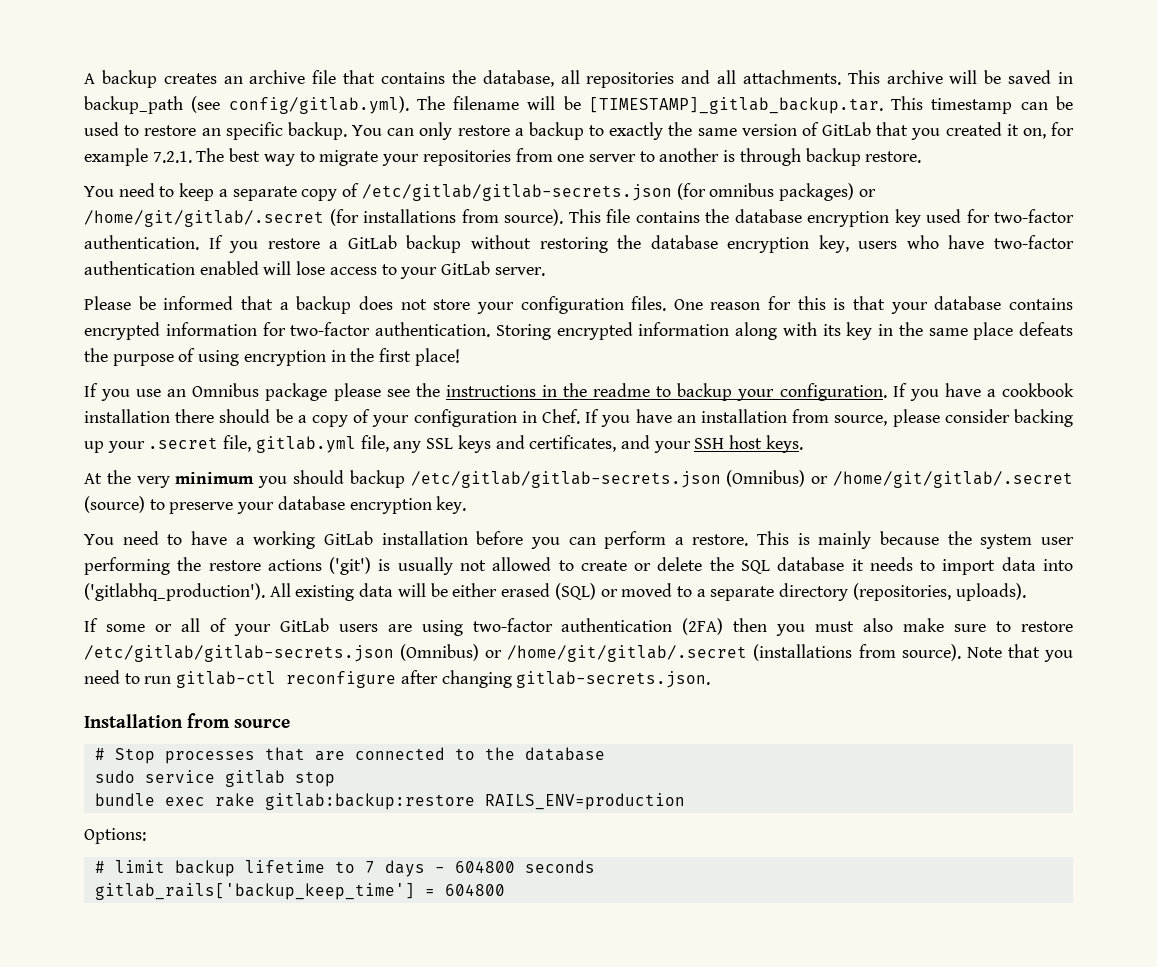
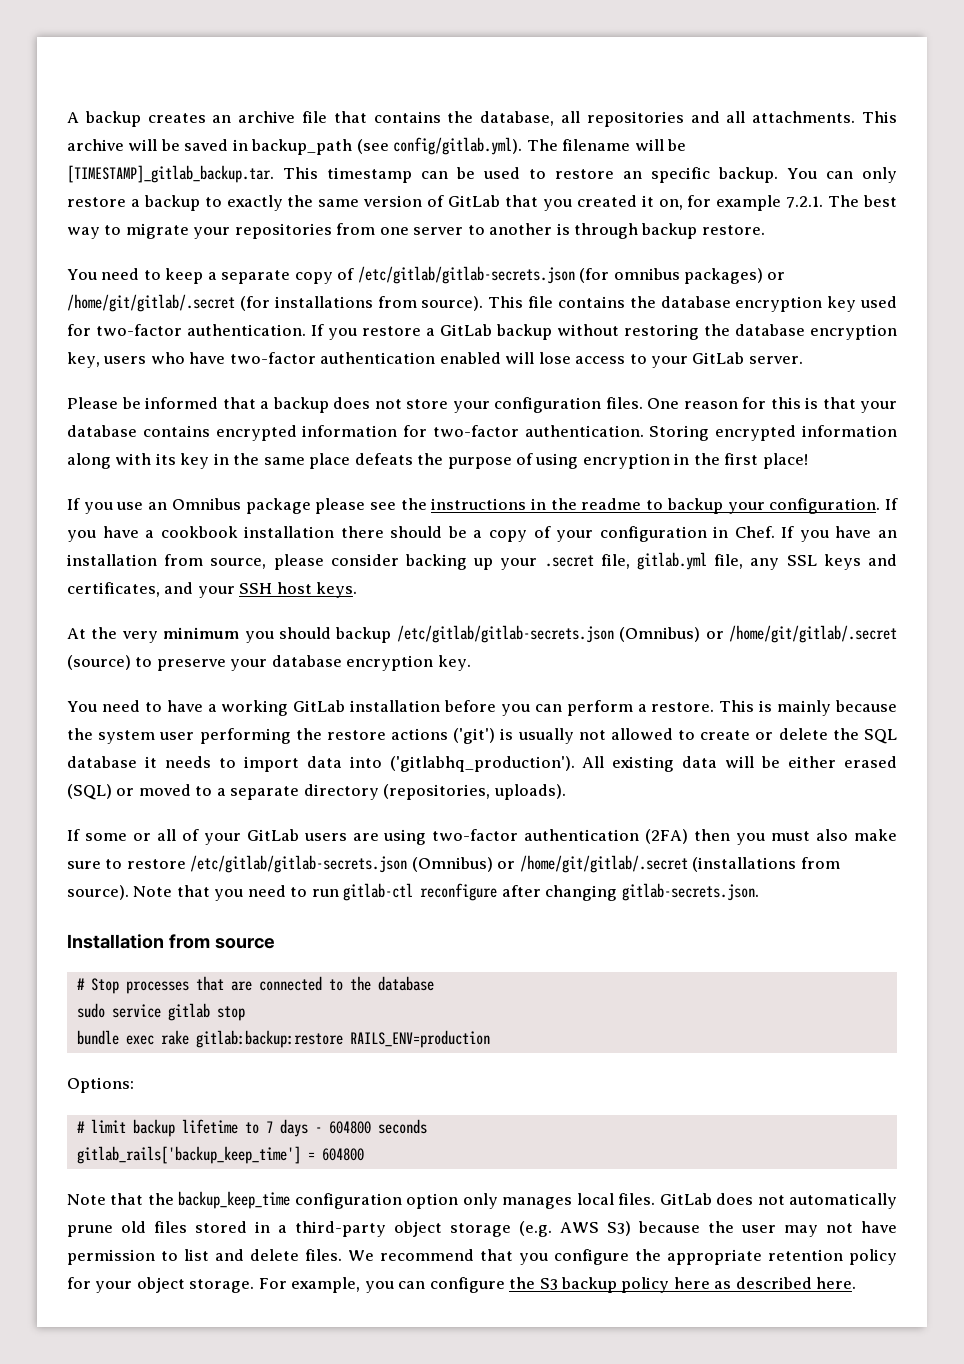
+ Note that the backup_keep_time configuration option only manages local files. GitLab does not automatically prune old files stored in a third-party object storage (e.g. AWS S3) because the user may not have permission to list and delete files. We recommend that you configure the appropriate retention policy for your object storage. For example, you can configure the S3 backup policy here as described here.

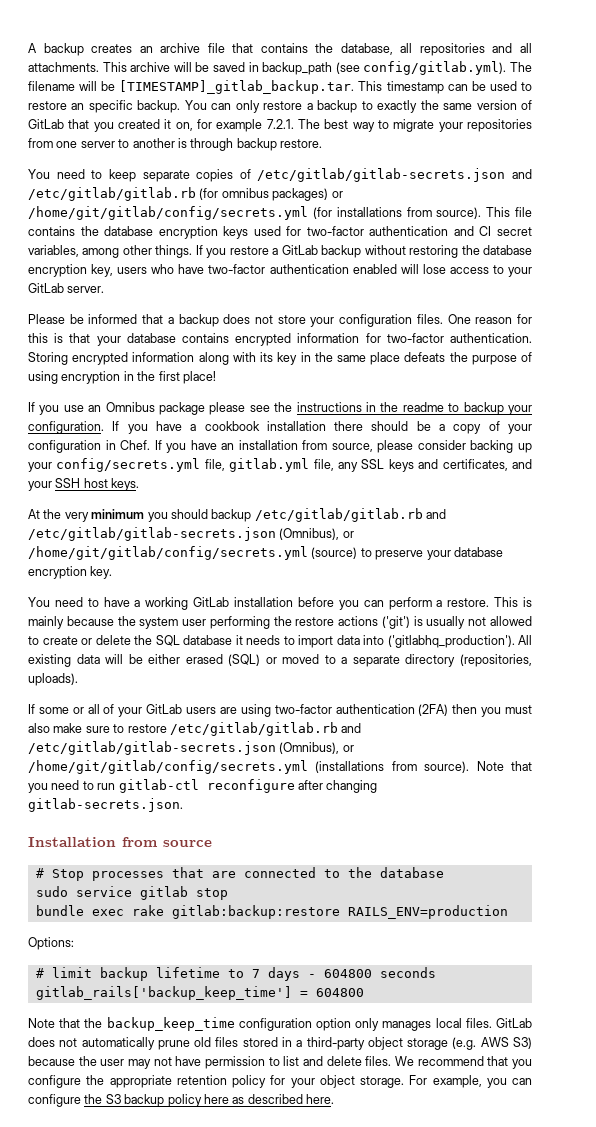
- You need to keep a separate copy of /etc/gitlab/gitlab-secrets.json (for omnibus packages) or /home/git/gitlab/.secret (for installations from source).
+ You need to keep separate copies of /etc/gitlab/gitlab-secrets.json and /etc/gitlab/gitlab.rb (for omnibus packages) or /home/git/gitlab/config/secrets.yml (for installations from source).
- This file contains the database encryption key used for two-factor authentication.
+ This file contains the database encryption keys used for two-factor authentication and CI secret variables, among other things.
- If you have an installation from source, please consider backing up your .secret file, gitlab.yml file, any SSL keys and certificates, and your SSH host keys.
+ If you have an installation from source, please consider backing up your config/secrets.yml file, gitlab.yml file, any SSL keys and certificates, and your SSH host keys.
- At the very minimum you should backup /etc/gitlab/gitlab-secrets.json (Omnibus) or /home/git/gitlab/.secret (source) to preserve your database encryption key.
+ At the very minimum you should backup /etc/gitlab/gitlab.rb and /etc/gitlab/gitlab-secrets.json (Omnibus), or /home/git/gitlab/config/secrets.yml (source) to preserve your database encryption key.
- If some or all of your GitLab users are using two-factor authentication (2FA) then you must also make sure to restore /etc/gitlab/gitlab-secrets.json (Omnibus) or /home/git/gitlab/.secret (installations from source).
+ If some or all of your GitLab users are using two-factor authentication (2FA) then you must also make sure to restore /etc/gitlab/gitlab.rb and /etc/gitlab/gitlab-secrets.json (Omnibus), or /home/git/gitlab/config/secrets.yml (installations from source).

